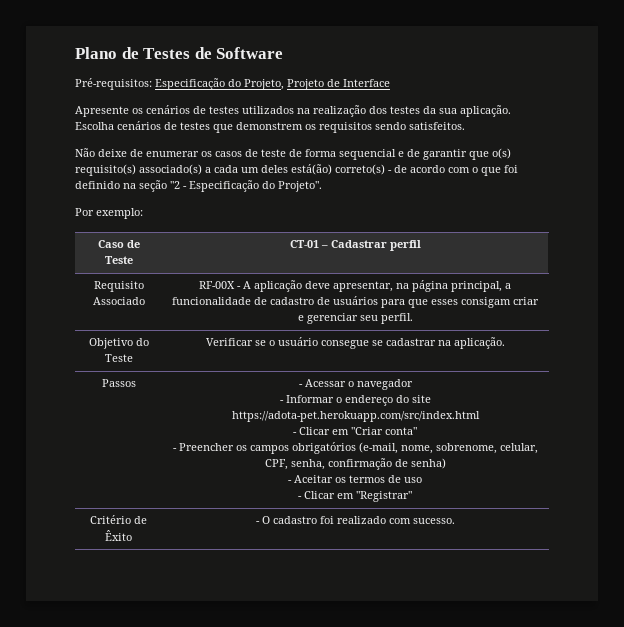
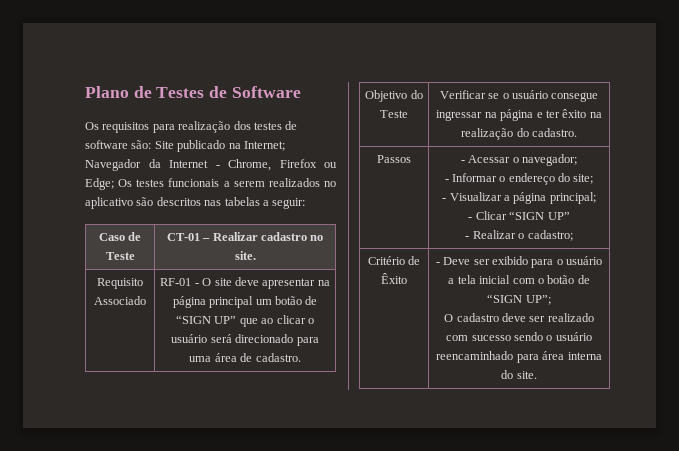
- Pré-requisitos: Especificação do Projeto, Projeto de Interface
- Apresente os cenários de testes utilizados na realização dos testes da sua aplicação. Escolha cenários de testes que demonstrem os requisitos sendo satisfeitos.
- Não deixe de enumerar os casos de teste de forma sequencial e de garantir que o(s) requisito(s) associado(s) a cada um deles está(ão) correto(s) - de acordo com o que foi definido na seção "2 - Especificação do Projeto".
- Por exemplo:
+ Os requisitos para realização dos testes de software são: Site publicado na Internet; Navegador da Internet - Chrome, Firefox ou Edge; Os testes funcionais a serem realizados no aplicativo são descritos nas tabelas a seguir:
- Caso de Teste | CT-01 – Cadastrar perfil
- Requisito Associado | RF-00X - A aplicação deve apresentar, na página principal, a funcionalidade de cadastro de usuários para que esses consigam criar e gerenciar seu perfil.
+ Caso de Teste | CT-01 – Realizar cadastro no site.
+ Requisito Associado | RF-01 - O site deve apresentar na página principal um botão de “SIGN UP” que ao clicar o usuário será direcionado para uma área de cadastro.
- Objetivo do Teste | Verificar se o usuário consegue se cadastrar na aplicação.
+ Objetivo do Teste | Verificar se o usuário consegue ingressar na página e ter êxito na realização do cadastro.
- - Acessar o navegador
+ - Acessar o navegador;
- - Informar o endereço do site https://adota-pet.herokuapp.com/src/index.html
- - Clicar em "Criar conta"
- - Preencher os campos obrigatórios (e-mail, nome, sobrenome, celular, CPF, senha, confirmação de senha)
- - Aceitar os termos de uso
- - Clicar em "Registrar"
- Critério de Êxito | - O cadastro foi realizado com sucesso.
+ - Informar o endereço do site;
+ - Visualizar a página principal;
+ - Clicar “SIGN UP”
+ - Realizar o cadastro;
+ Critério de Êxito | - Deve ser exibido para o usuário a tela inicial com o botão de “SIGN UP”;
+ O cadastro deve ser realizado com sucesso sendo o usuário reencaminhado para área interna do site.

